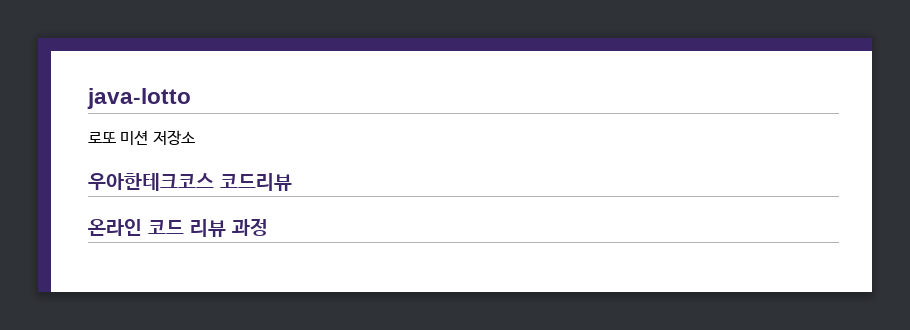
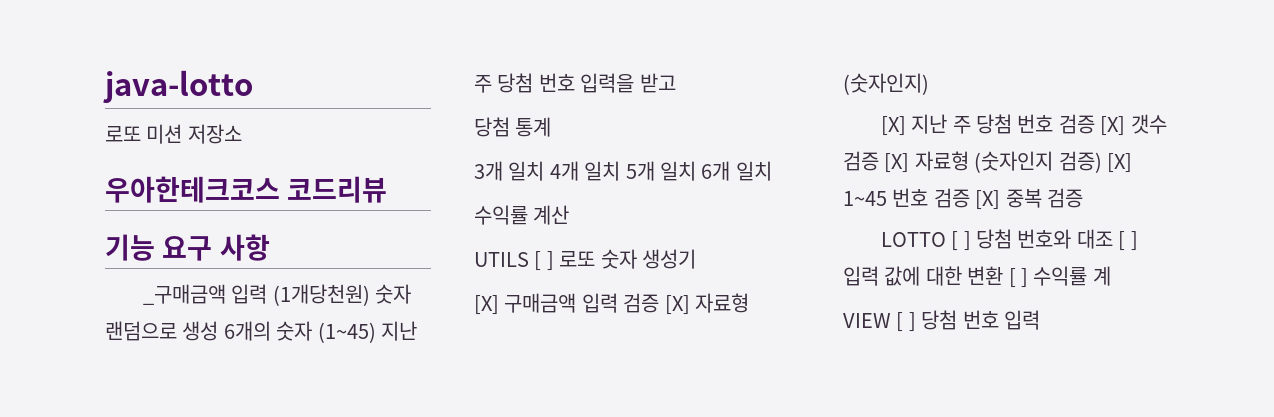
- 온라인 코드 리뷰 과정
+ 기능 요구 사항
+ _구매금액 입력 (1개당천원) 숫자 랜덤으로 생성 6개의 숫자 (1~45) 지난 주 당첨 번호 입력을 받고
+ 당첨 통계
+ 3개 일치 4개 일치 5개 일치 6개 일치
+ 수익률 계산
+ UTILS [ ] 로또 숫자 생성기
+ [X] 구매금액 입력 검증 [X] 자료형 (숫자인지)
+ [X] 지난 주 당첨 번호 검증 [X] 갯수 검증 [X] 자료형 (숫자인지 검증) [X] 1~45 번호 검증 [X] 중복 검증
+ LOTTO [ ] 당첨 번호와 대조 [ ] 입력 값에 대한 변환 [ ] 수익률 계
+ VIEW [ ] 당첨 번호 입력

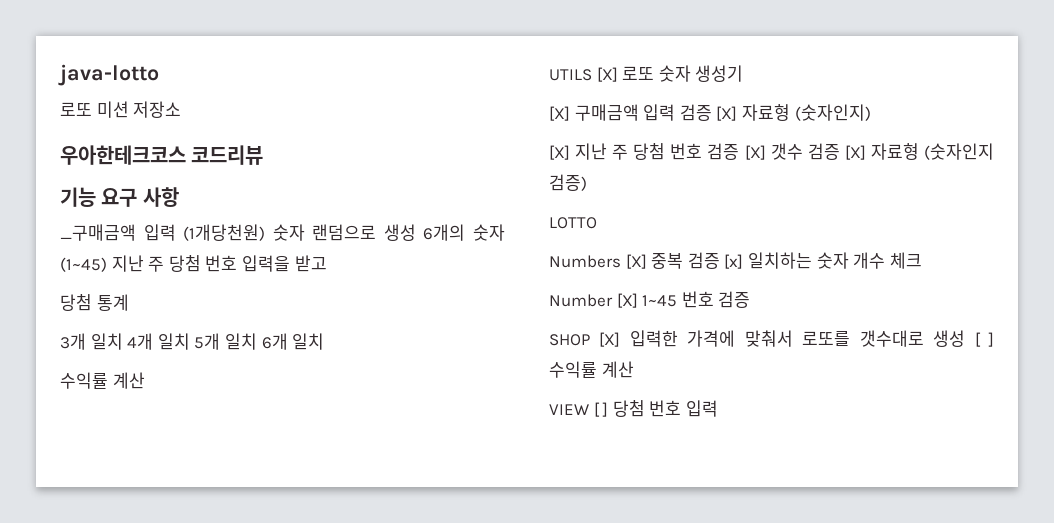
- UTILS [ ] 로또 숫자 생성기
+ UTILS [X] 로또 숫자 생성기
- [X] 지난 주 당첨 번호 검증 [X] 갯수 검증 [X] 자료형 (숫자인지 검증) [X] 1~45 번호 검증 [X] 중복 검증
- LOTTO [ ] 당첨 번호와 대조 [ ] 입력 값에 대한 변환 [ ] 수익률 계
+ [X] 지난 주 당첨 번호 검증 [X] 갯수 검증 [X] 자료형 (숫자인지 검증)
+ LOTTO
+ Numbers [X] 중복 검증 [x] 일치하는 숫자 개수 체크
+ Number [X] 1~45 번호 검증
+ SHOP [X] 입력한 가격에 맞춰서 로또를 갯수대로 생성 [ ] 수익률 계산

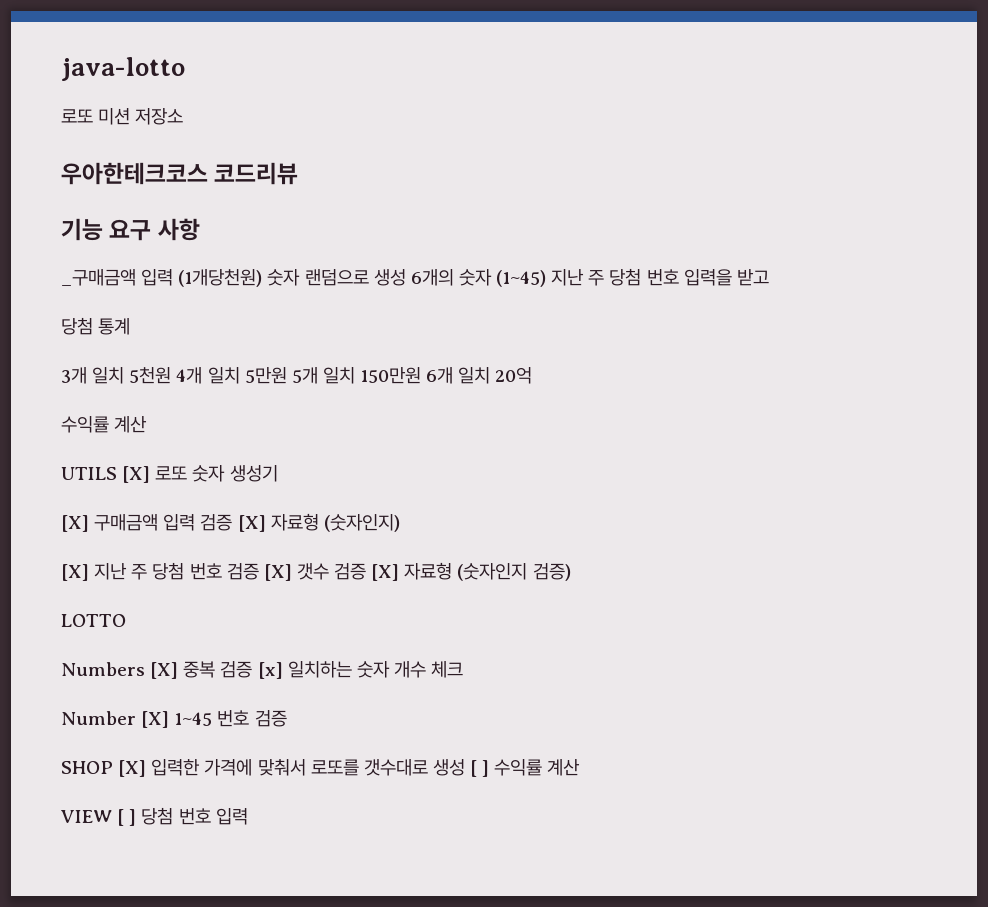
- 3개 일치 4개 일치 5개 일치 6개 일치
+ 3개 일치 5천원 4개 일치 5만원 5개 일치 150만원 6개 일치 20억

